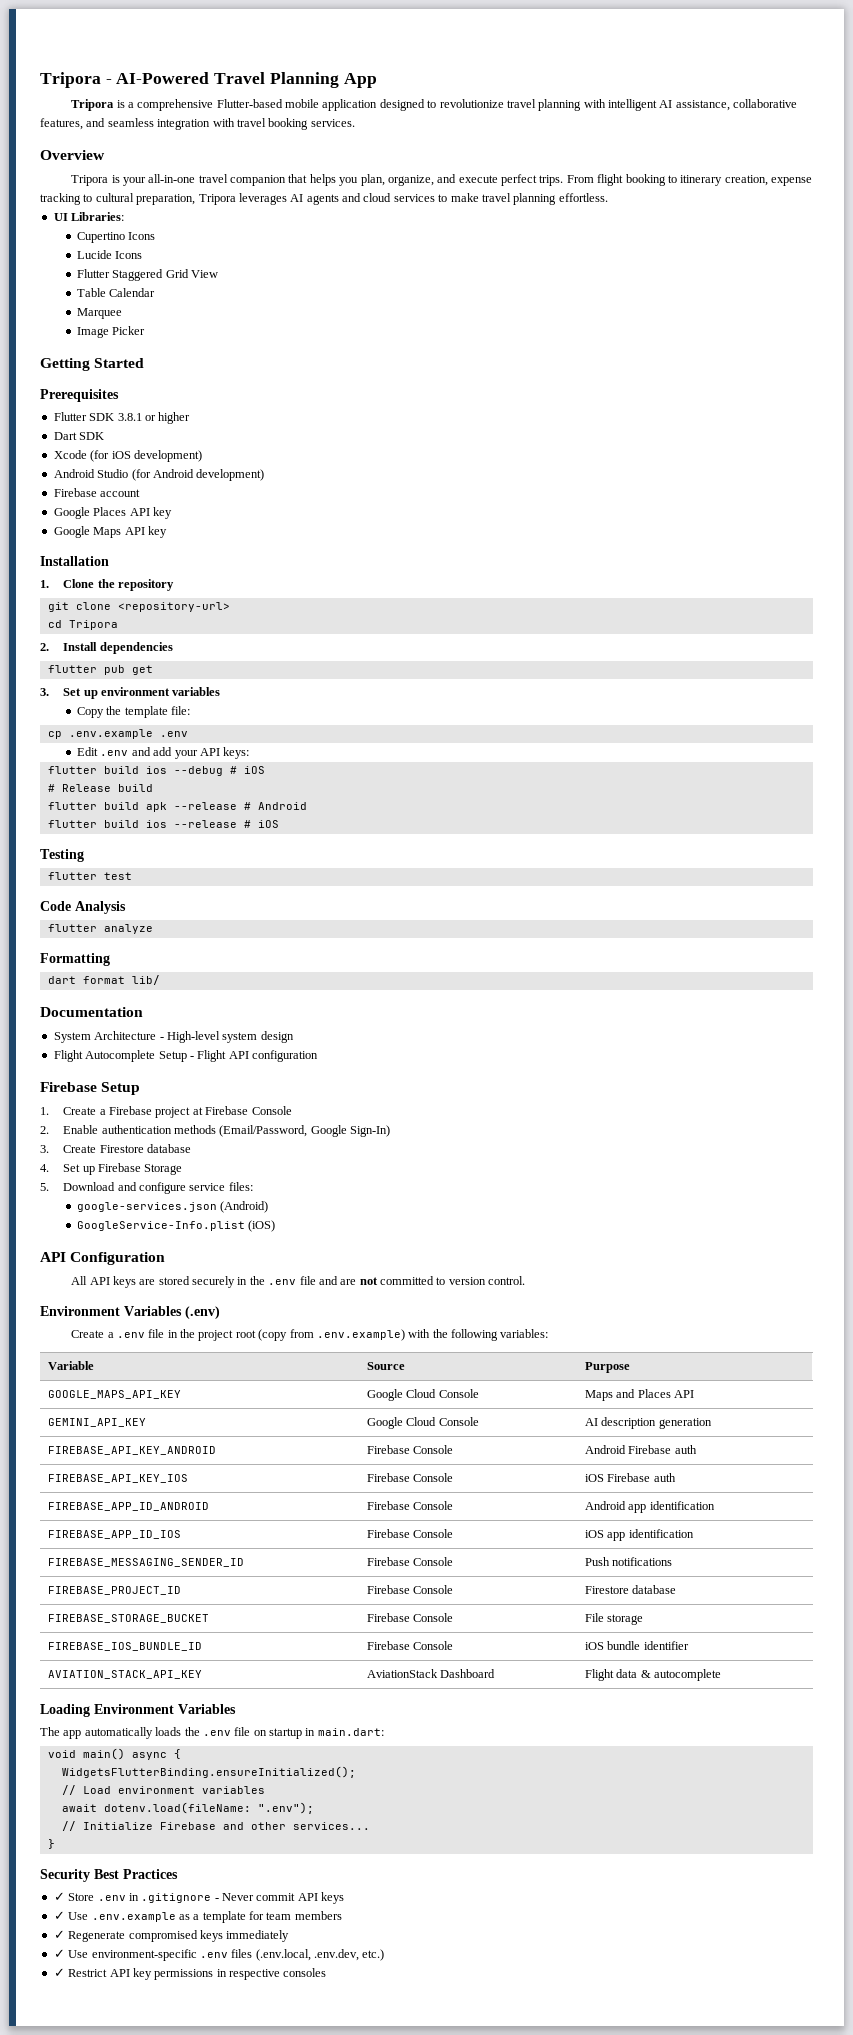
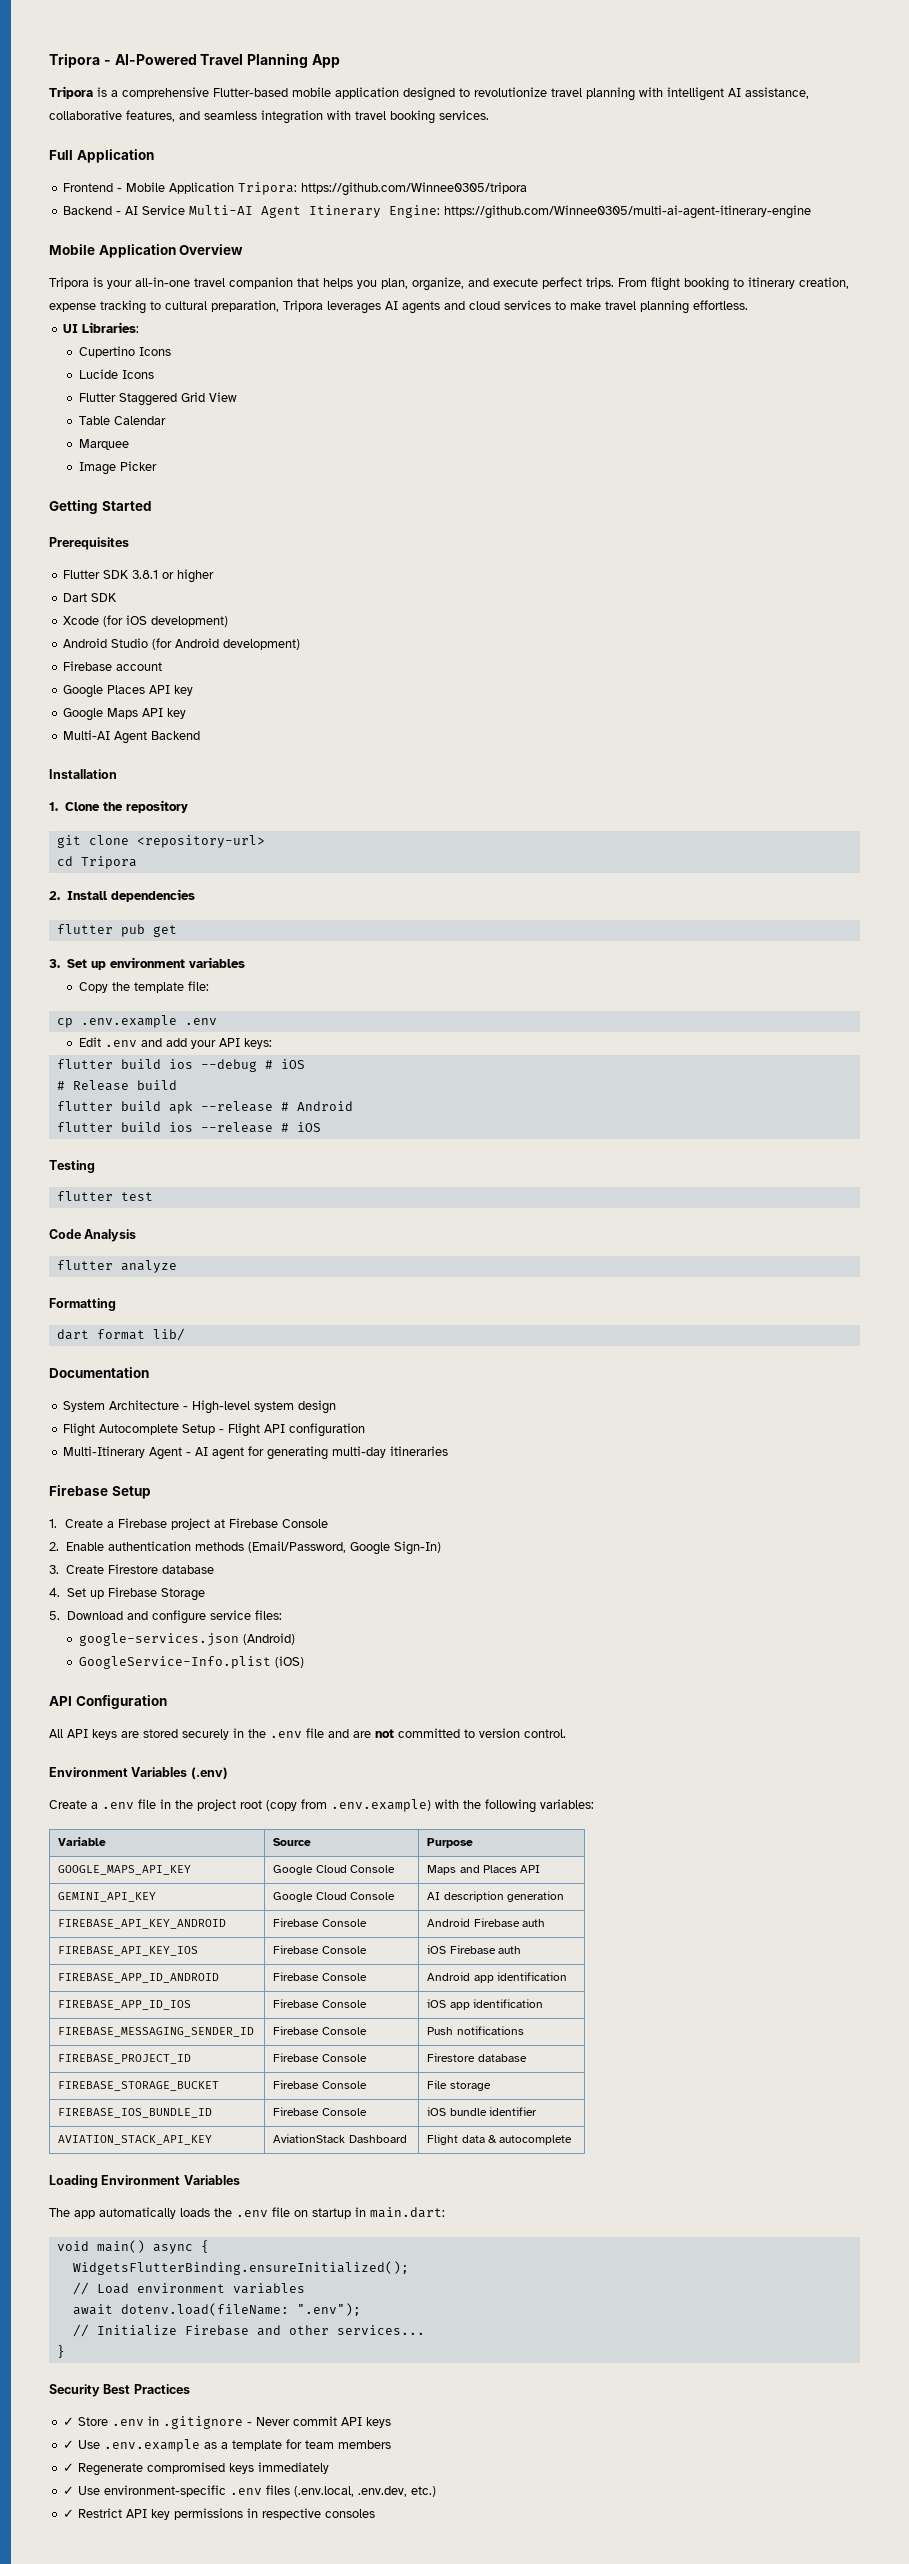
- Overview
+ Full Application
+ Frontend - Mobile Application Tripora: https://github.com/Winnee0305/tripora
+ Backend - AI Service Multi-AI Agent Itinerary Engine: https://github.com/Winnee0305/multi-ai-agent-itinerary-engine
+ Mobile Application Overview
+ Multi-AI Agent Backend
+ Multi-Itinerary Agent - AI agent for generating multi-day itineraries

